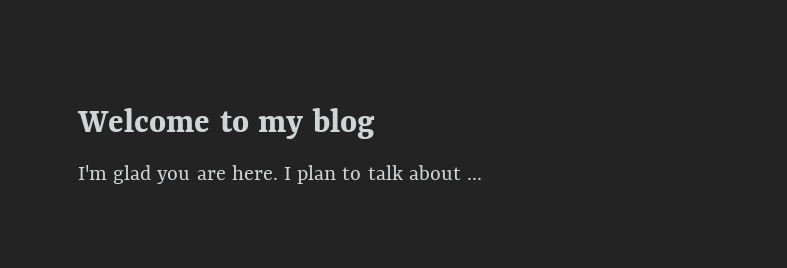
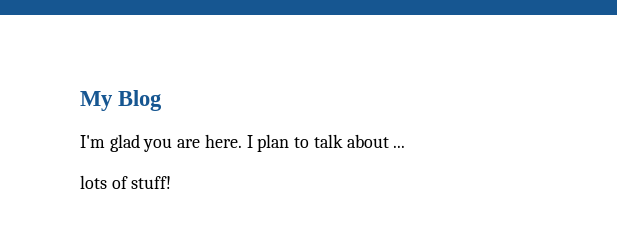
- Welcome to my blog
+ My Blog
+ lots of stuff!

